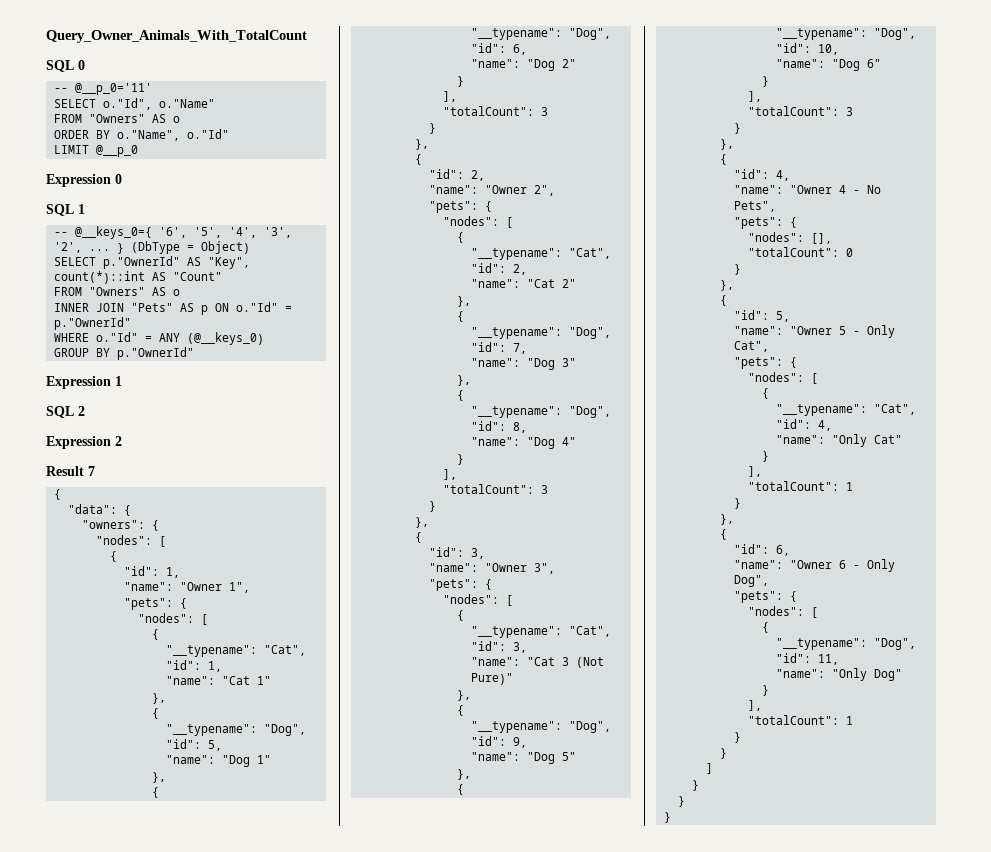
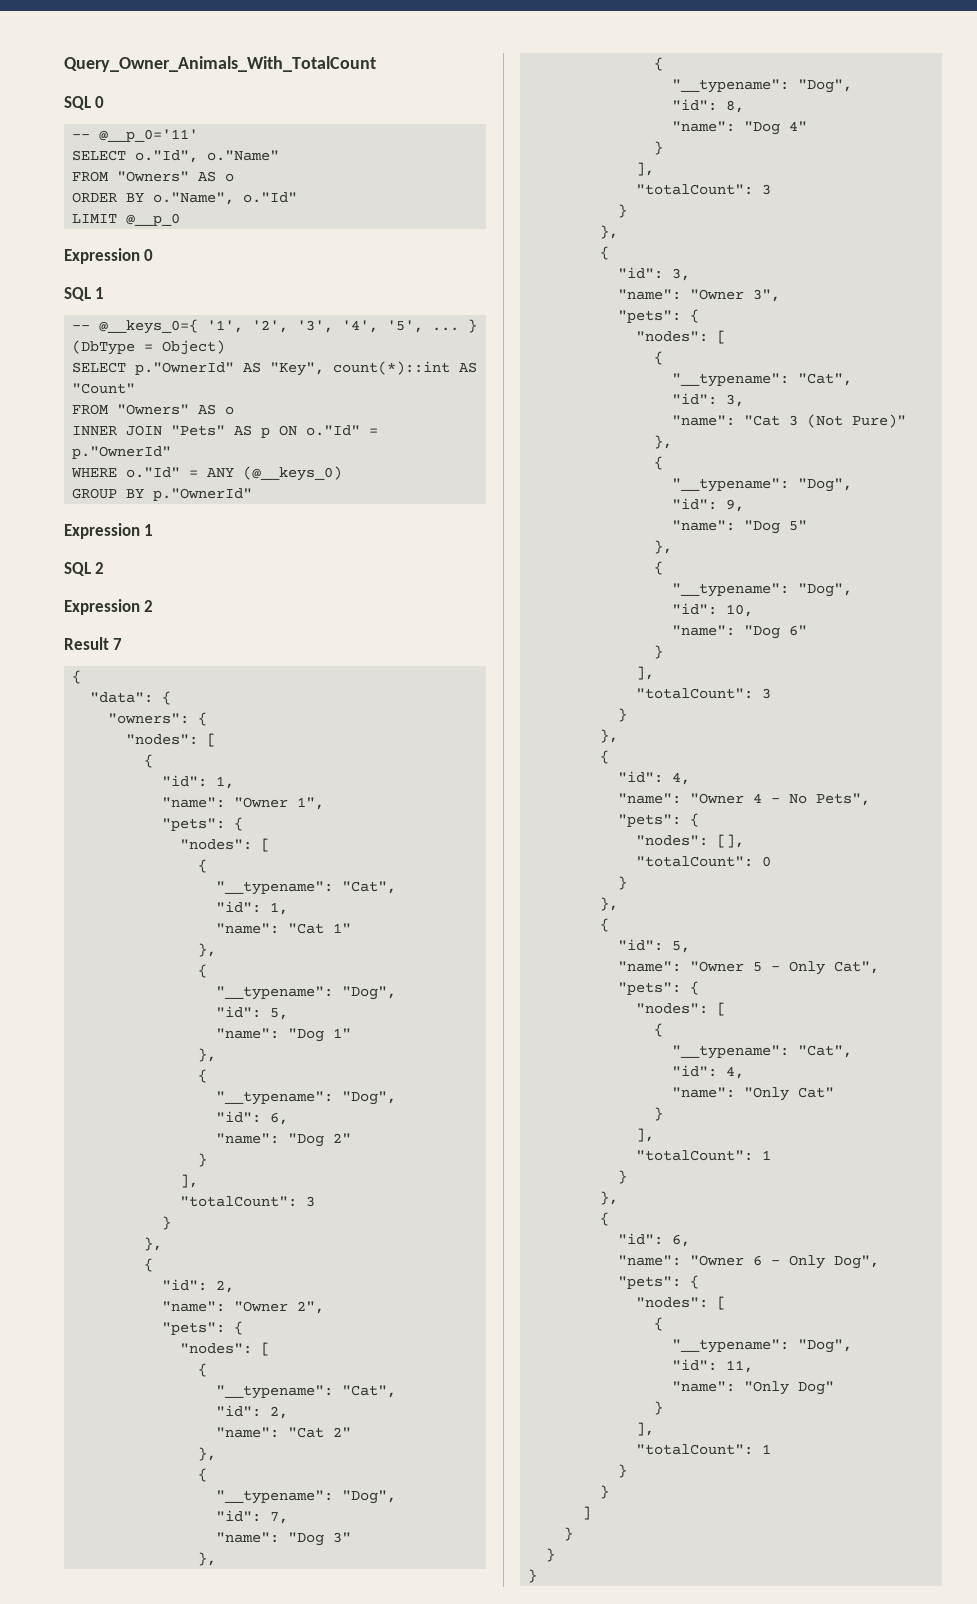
- -- @__keys_0={ '6', '5', '4', '3', '2', ...
+ -- @__keys_0={ '1', '2', '3', '4', '5', ...

